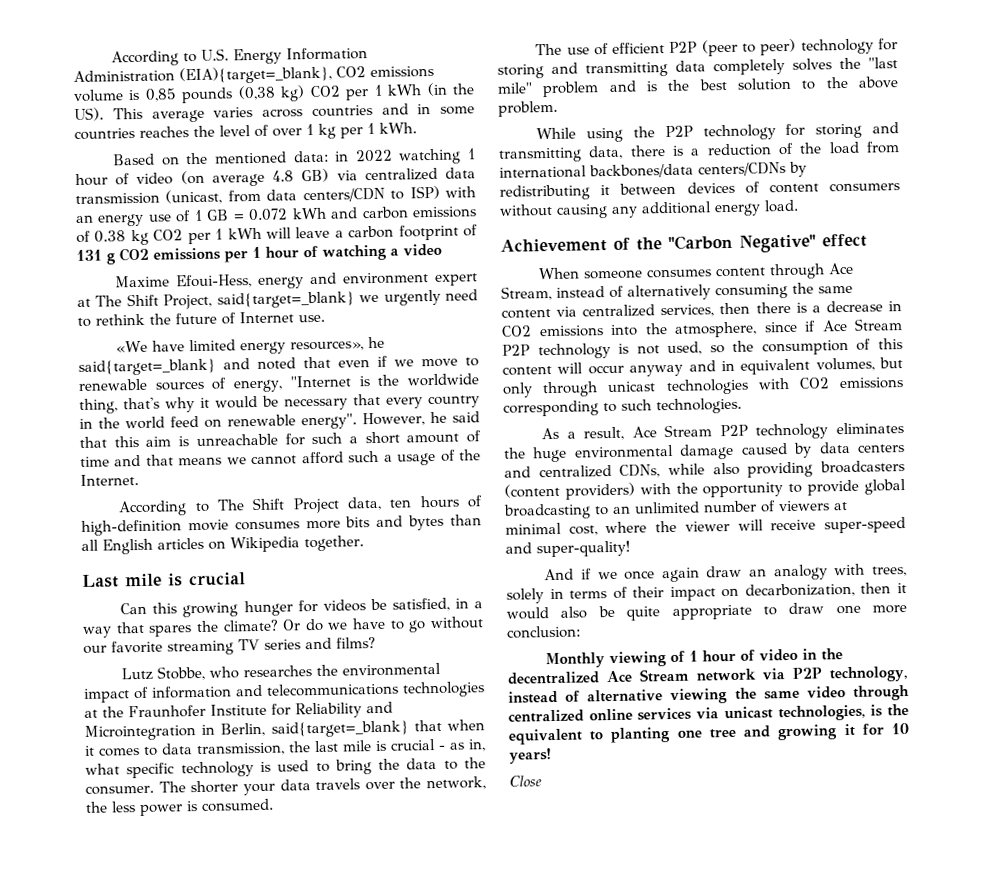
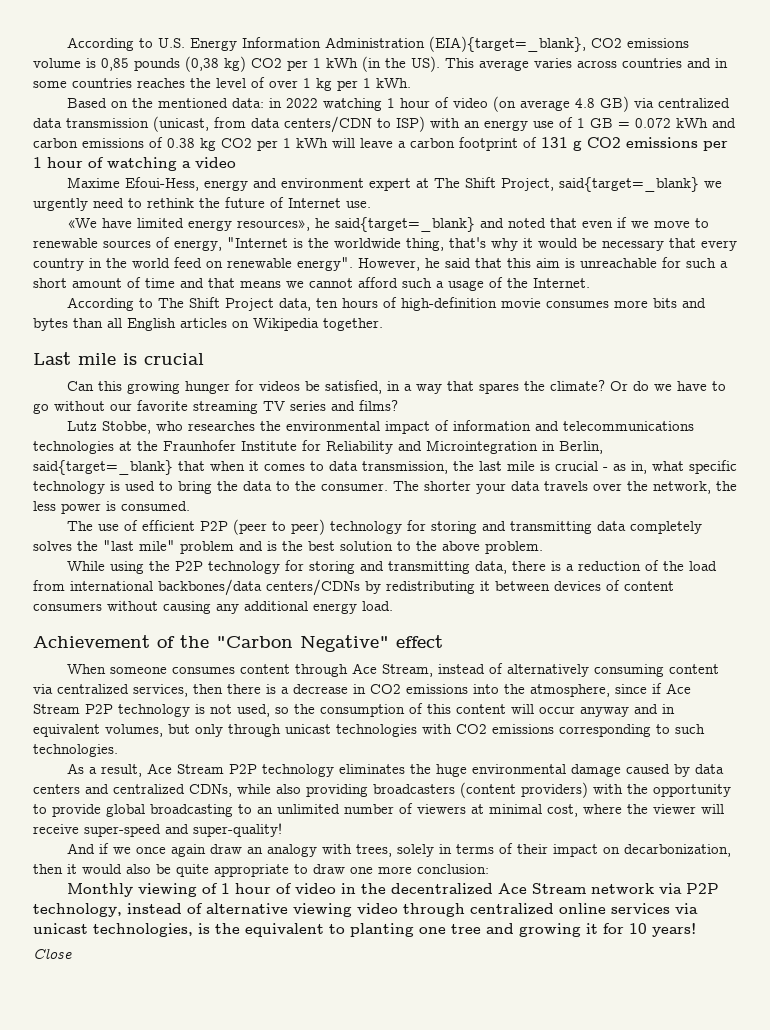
- When someone consumes content through Ace Stream, instead of alternatively consuming the same content via centralized services, then there is a decrease in CO2 emissions into the atmosphere, since if Ace Stream P2P technology is not used, so the consumption of this content will occur anyway and in equivalent volumes, but only through unicast technologies with CO2 emissions corresponding to such technologies.
+ When someone consumes content through Ace Stream, instead of alternatively consuming content via centralized services, then there is a decrease in CO2 emissions into the atmosphere, since if Ace Stream P2P technology is not used, so the consumption of this content will occur anyway and in equivalent volumes, but only through unicast technologies with CO2 emissions corresponding to such technologies.
- Monthly viewing of 1 hour of video in the decentralized Ace Stream network via P2P technology, instead of alternative viewing the same video through centralized online services via unicast technologies, is the equivalent to planting one tree and growing it for 10 years!
+ Monthly viewing of 1 hour of video in the decentralized Ace Stream network via P2P technology, instead of alternative viewing video through centralized online services via unicast technologies, is the equivalent to planting one tree and growing it for 10 years!

